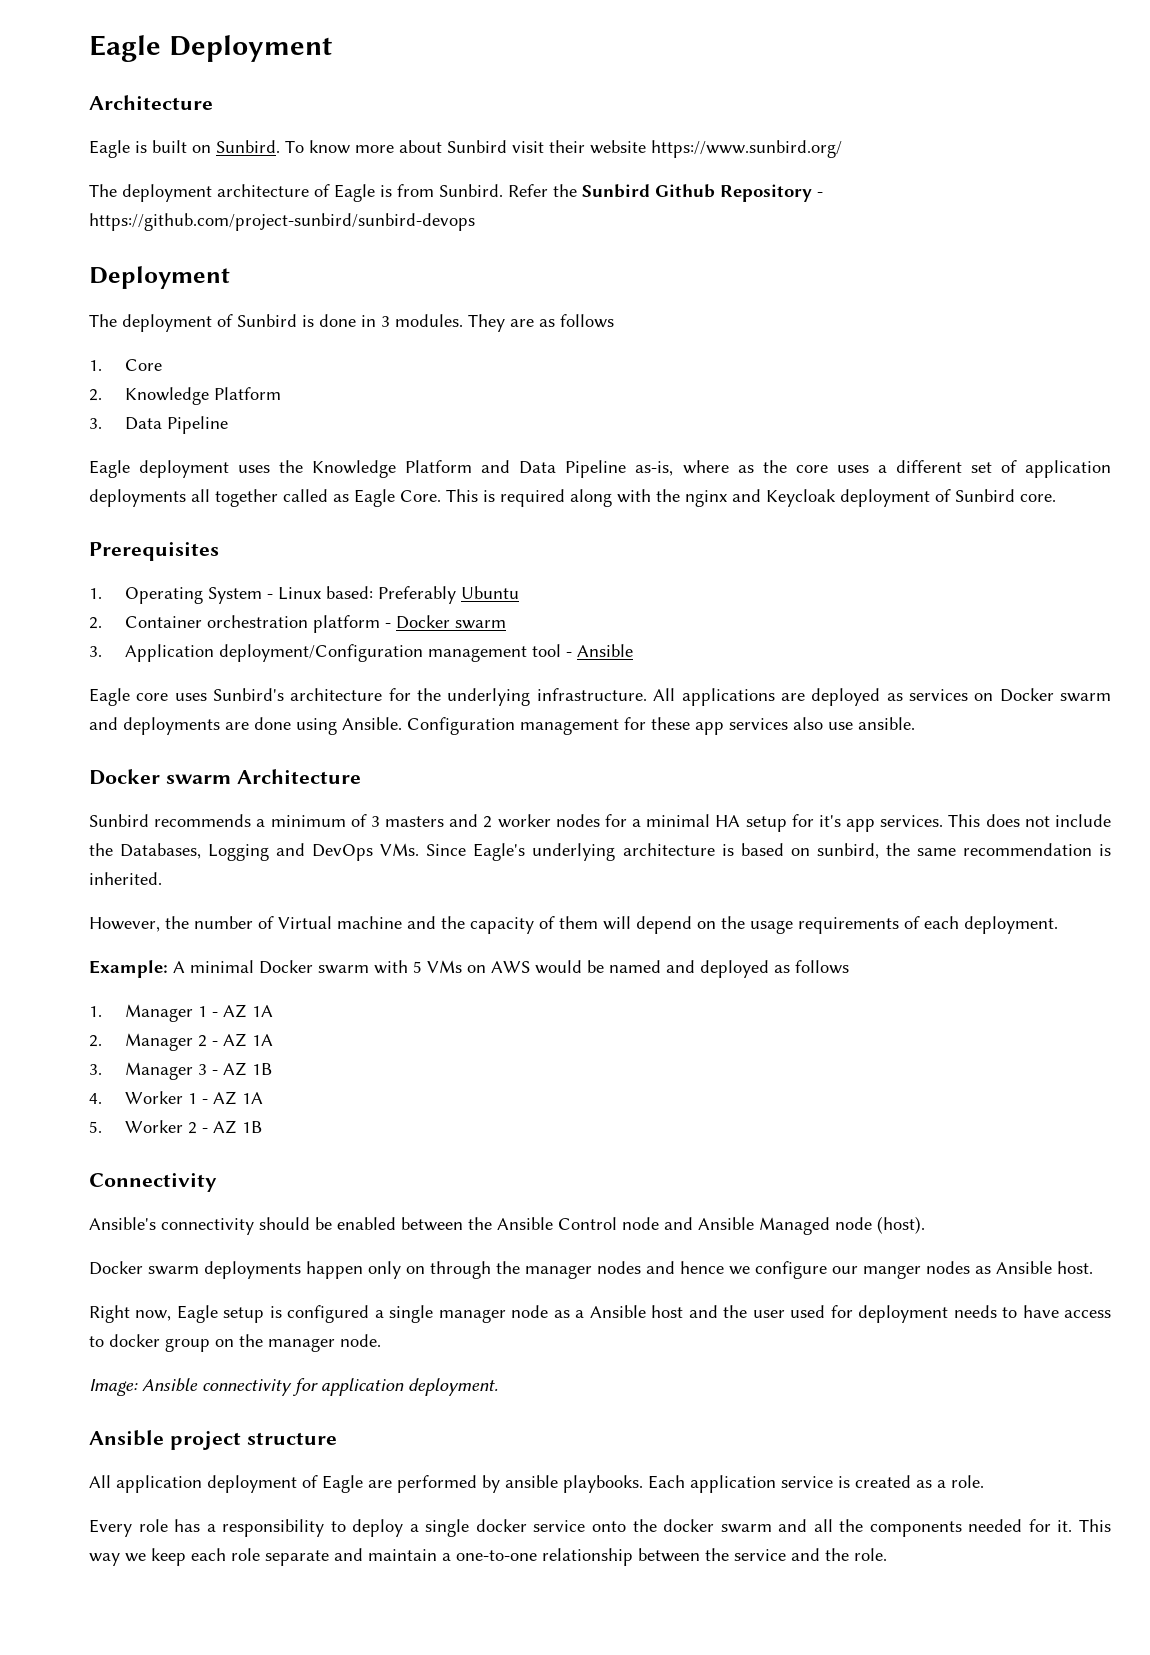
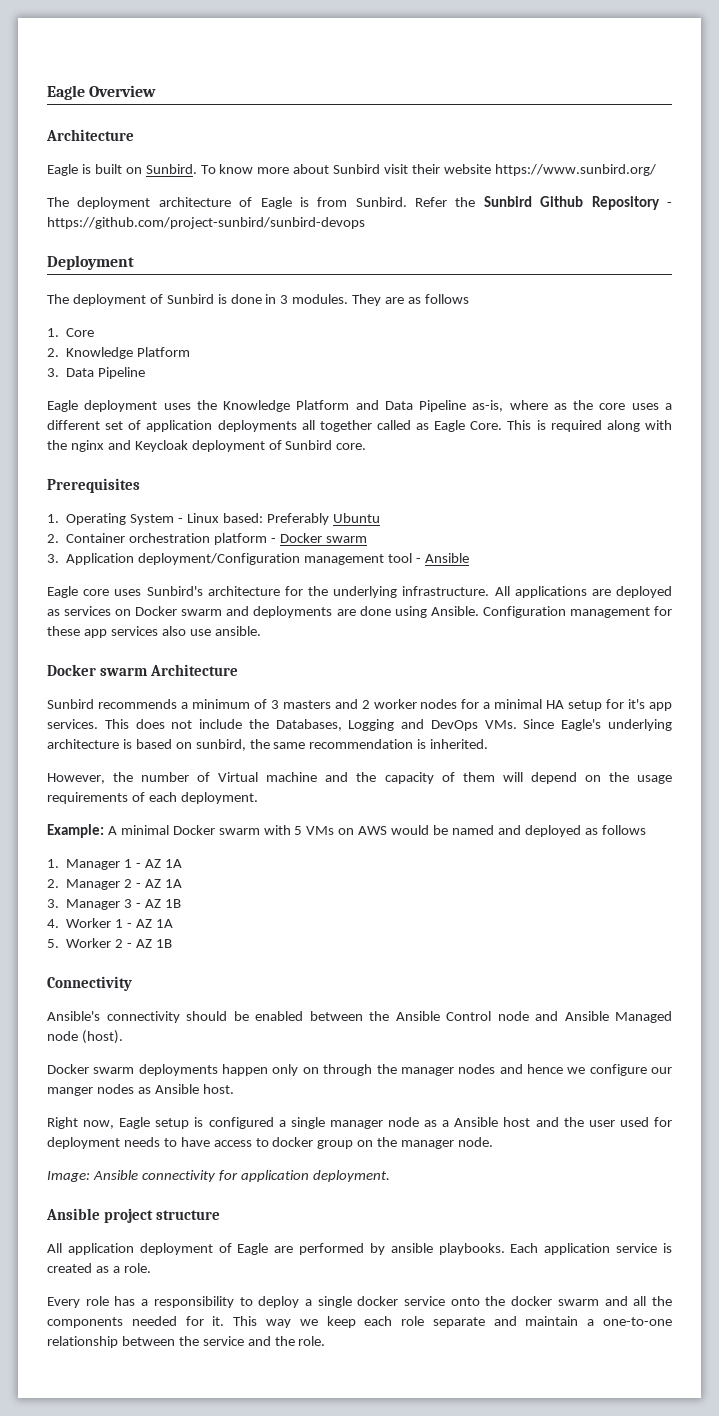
- Eagle Deployment
+ Eagle Overview

